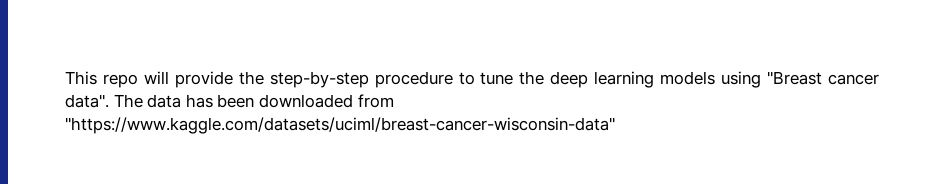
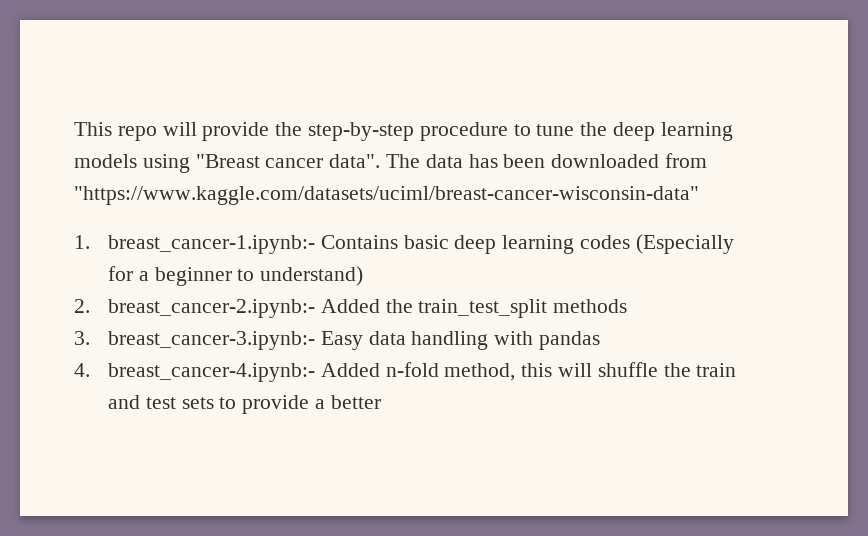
+ 1. breast_cancer-1.ipynb:- Contains basic deep learning codes (Especially for a beginner to understand)
+ 2. breast_cancer-2.ipynb:- Added the train_test_split methods
+ 3. breast_cancer-3.ipynb:- Easy data handling with pandas
+ 4. breast_cancer-4.ipynb:- Added n-fold method, this will shuffle the train and test sets to provide a better

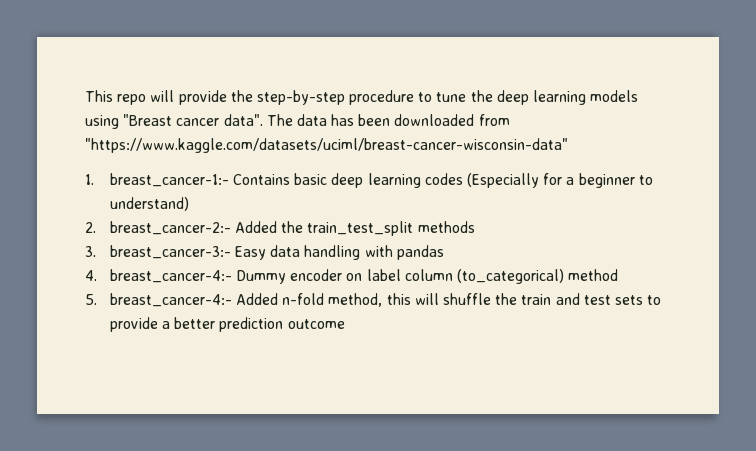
- 1. breast_cancer-1.ipynb:- Contains basic deep learning codes (Especially for a beginner to understand)
+ 1. breast_cancer-1:- Contains basic deep learning codes (Especially for a beginner to understand)
- 2. breast_cancer-2.ipynb:- Added the train_test_split methods
+ 2. breast_cancer-2:- Added the train_test_split methods
- 3. breast_cancer-3.ipynb:- Easy data handling with pandas
+ 3. breast_cancer-3:- Easy data handling with pandas
- 4. breast_cancer-4.ipynb:- Added n-fold method, this will shuffle the train and test sets to provide a better
+ 4. breast_cancer-4:- Dummy encoder on label column (to_categorical) method
+ 5. breast_cancer-4:- Added n-fold method, this will shuffle the train and test sets to provide a better prediction outcome

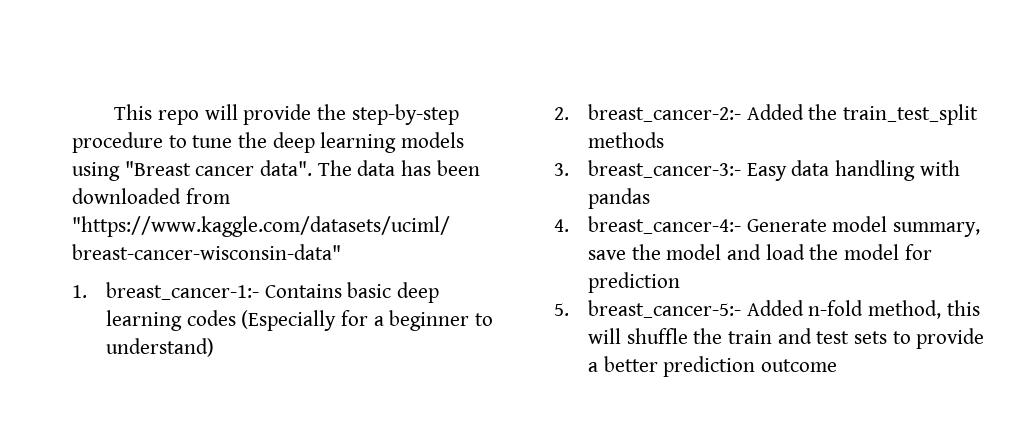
- 4. breast_cancer-4:- Dummy encoder on label column (to_categorical) method
+ 4. breast_cancer-4:- Generate model summary, save the model and load the model for prediction
- 5. breast_cancer-4:- Added n-fold method, this will shuffle the train and test sets to provide a better prediction outcome
+ 5. breast_cancer-5:- Added n-fold method, this will shuffle the train and test sets to provide a better prediction outcome

